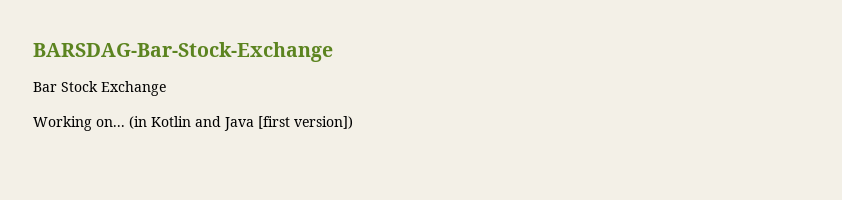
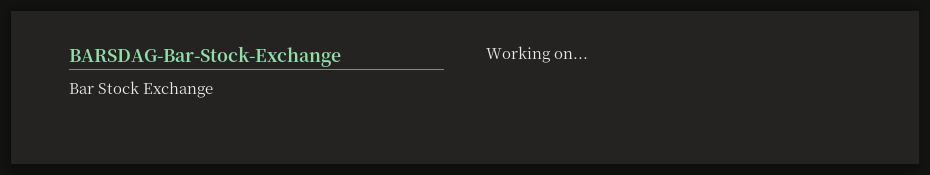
- (in Kotlin and Java [first version])

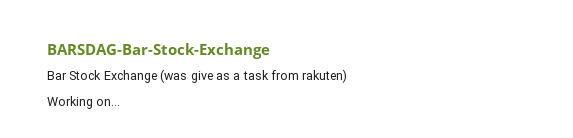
- Bar Stock Exchange
+ Bar Stock Exchange (was give as a task from rakuten)

